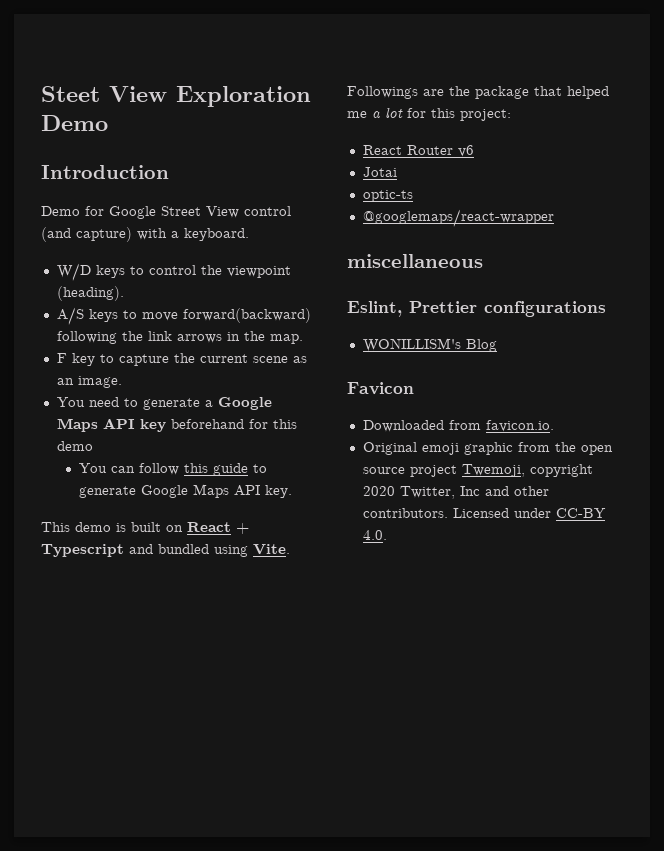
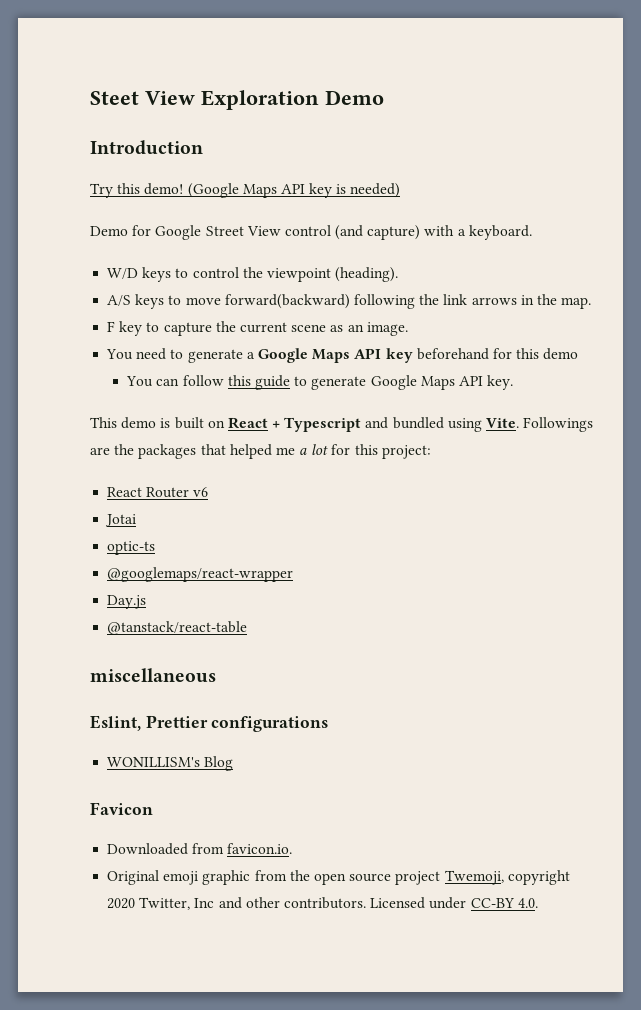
+ Try this demo! (Google Maps API key is needed)
- Followings are the package that helped me a lot for this project:
+ Followings are the packages that helped me a lot for this project:
+ Day.js
+ @tanstack/react-table

